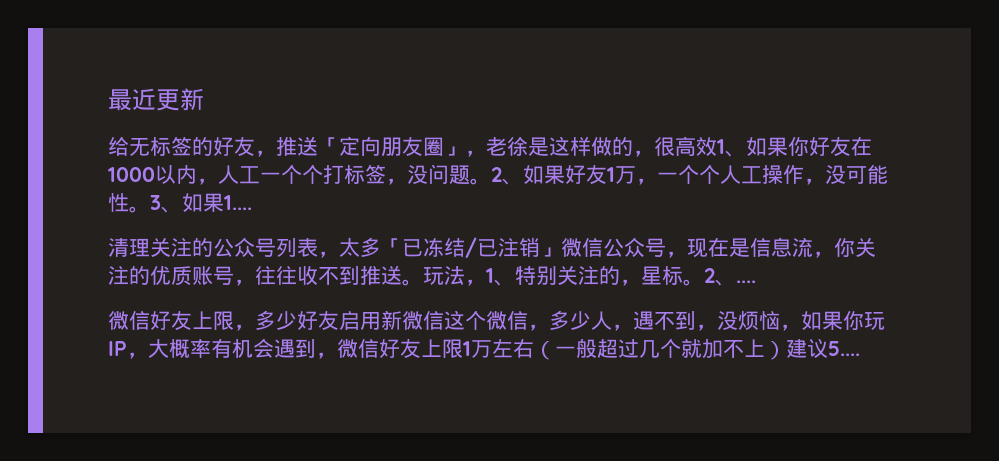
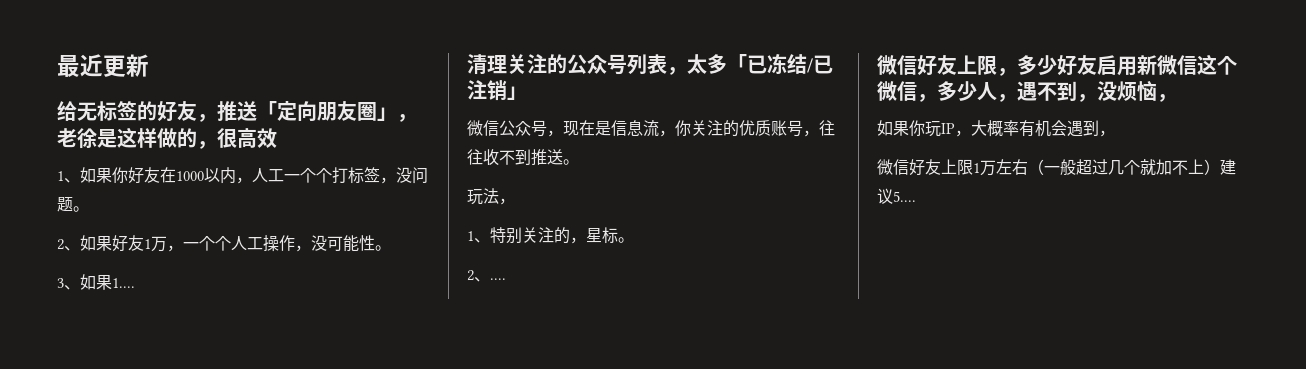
- 给无标签的好友，推送「定向朋友圈」，老徐是这样做的，很高效1、如果你好友在1000以内，人工一个个打标签，没问题。2、如果好友1万，一个个人工操作，没可能性。3、如果1....
+ 给无标签的好友，推送「定向朋友圈」，老徐是这样做的，很高效
+ 1、如果你好友在1000以内，人工一个个打标签，没问题。
+ 2、如果好友1万，一个个人工操作，没可能性。
+ 3、如果1....
- 清理关注的公众号列表，太多「已冻结/已注销」微信公众号，现在是信息流，你关注的优质账号，往往收不到推送。玩法，1、特别关注的，星标。2、....
+ 清理关注的公众号列表，太多「已冻结/已注销」
+ 微信公众号，现在是信息流，你关注的优质账号，往往收不到推送。
+ 玩法，
+ 1、特别关注的，星标。
+ 2、....
- 微信好友上限，多少好友启用新微信这个微信，多少人，遇不到，没烦恼，如果你玩IP，大概率有机会遇到，微信好友上限1万左右（一般超过几个就加不上）建议5....
+ 微信好友上限，多少好友启用新微信这个微信，多少人，遇不到，没烦恼，
+ 如果你玩IP，大概率有机会遇到，
+ 微信好友上限1万左右（一般超过几个就加不上）建议5....

